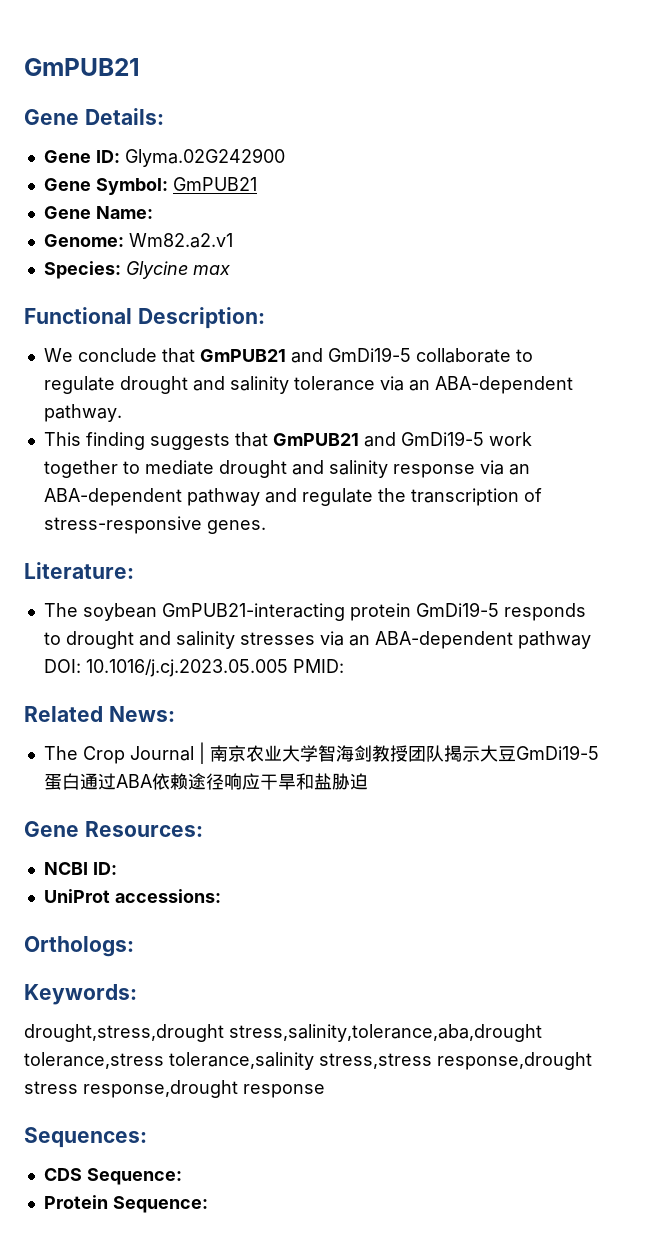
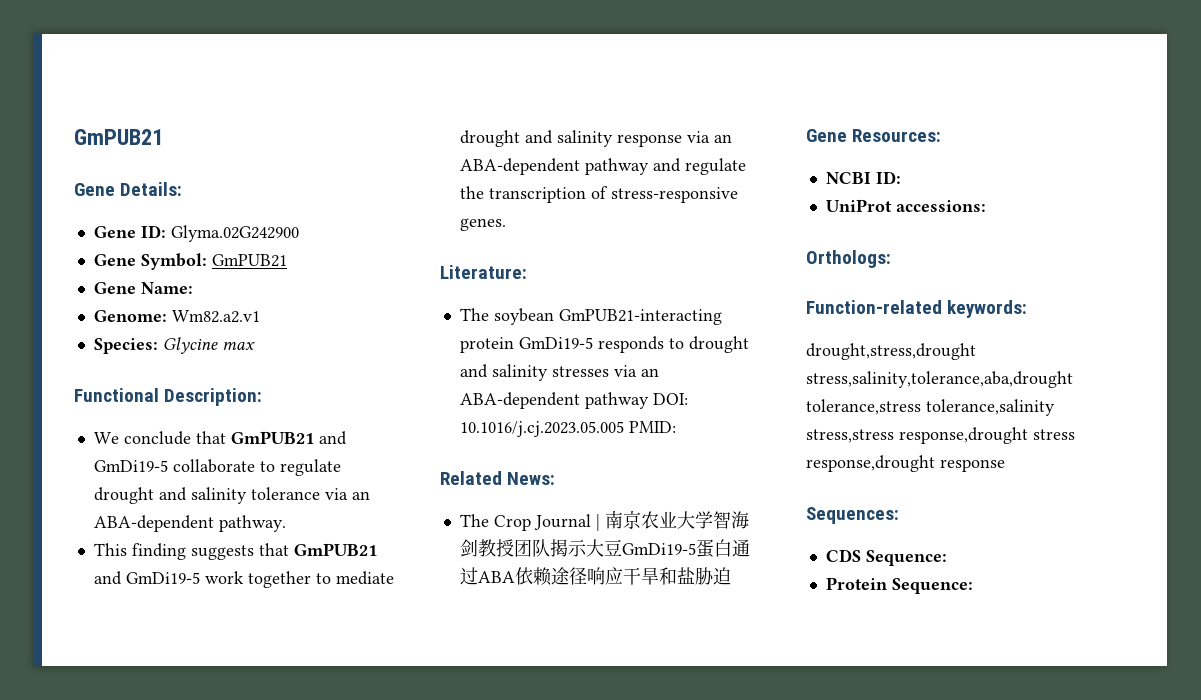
- Keywords:
+ Function-related keywords:

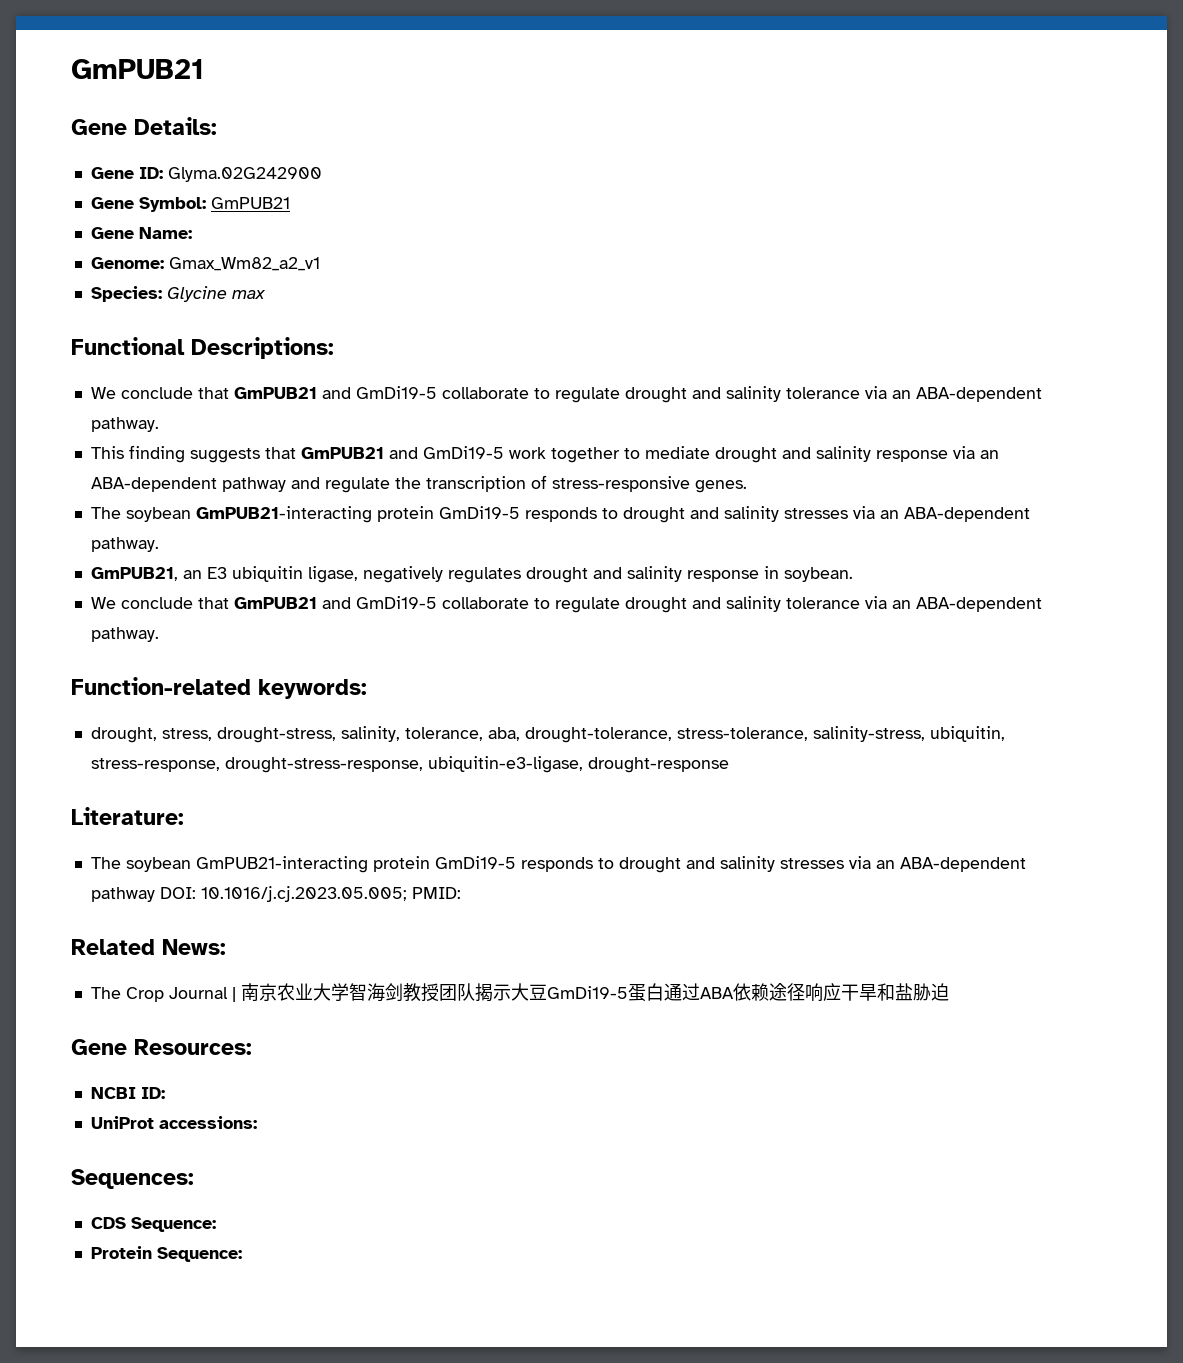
- Genome: Wm82.a2.v1
+ Genome: Gmax_Wm82_a2_v1
- Functional Description:
+ Functional Descriptions:
+ The soybean GmPUB21-interacting protein GmDi19-5 responds to drought and salinity stresses via an ABA-dependent pathway.
+ GmPUB21, an E3 ubiquitin ligase, negatively regulates drought and salinity response in soybean.
+ We conclude that GmPUB21 and GmDi19-5 collaborate to regulate drought and salinity tolerance via an ABA-dependent pathway.
+ Function-related keywords:
+ drought, stress, drought-stress, salinity, tolerance, aba, drought-tolerance, stress-tolerance, salinity-stress, ubiquitin, stress-response, drought-stress-response, ubiquitin-e3-ligase, drought-response
- The soybean GmPUB21-interacting protein GmDi19-5 responds to drought and salinity stresses via an ABA-dependent pathway DOI: 10.1016/j.cj.2023.05.005 PMID:
+ The soybean GmPUB21-interacting protein GmDi19-5 responds to drought and salinity stresses via an ABA-dependent pathway DOI: 10.1016/j.cj.2023.05.005; PMID:
- Orthologs:
- Function-related keywords:
- drought,stress,drought stress,salinity,tolerance,aba,drought tolerance,stress tolerance,salinity stress,stress response,drought stress response,drought response

